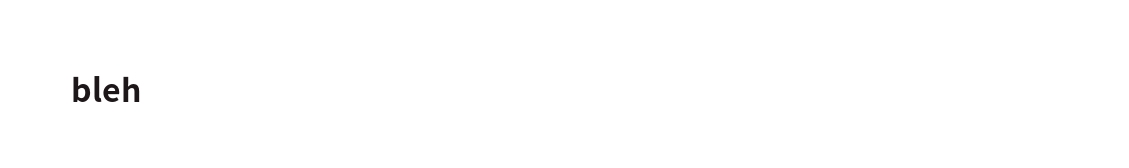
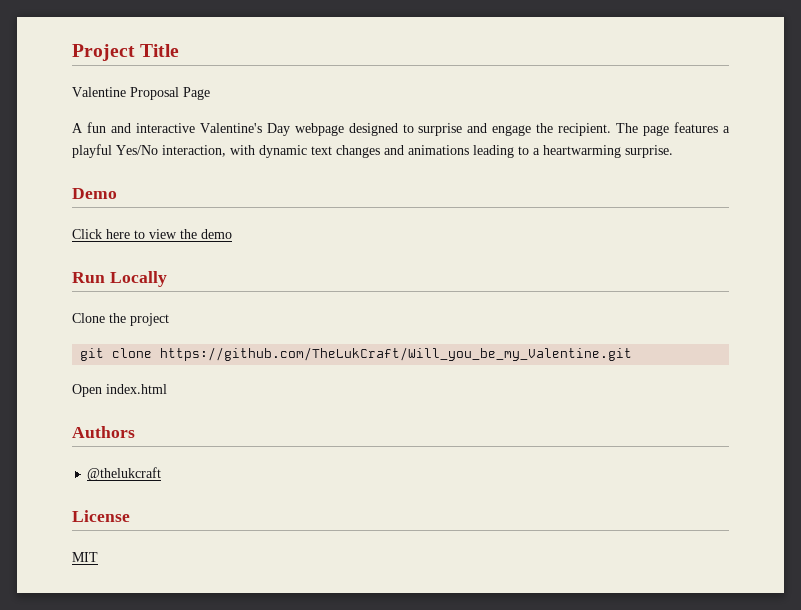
- bleh
+ Project Title
+ Valentine Proposal Page
+ A fun and interactive Valentine's Day webpage designed to surprise and engage the recipient. The page features a playful Yes/No interaction, with dynamic text changes and animations leading to a heartwarming surprise.
+ Demo
+ Click here to view the demo
+ Run Locally
+ Clone the project
+ git clone https://github.com/TheLukCraft/Will_you_be_my_Valentine.git
+ Open index.html
+ Authors
+ @thelukcraft
+ License
+ MIT

